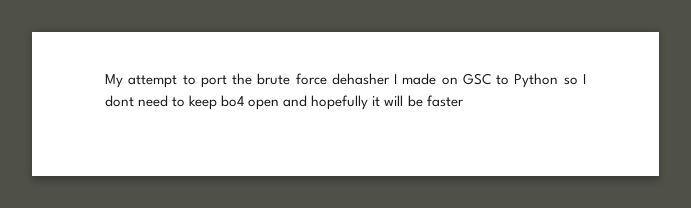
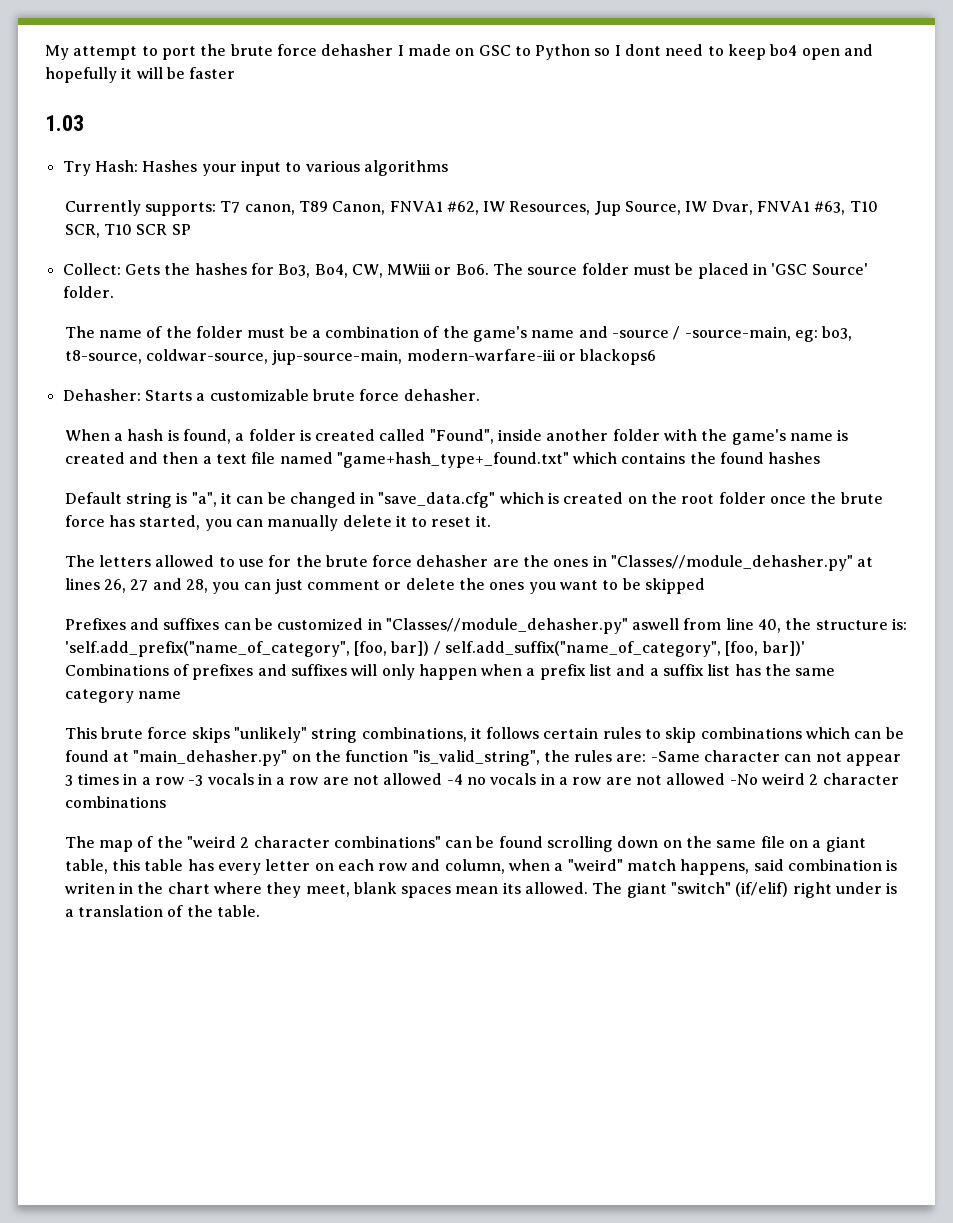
+ 1.03
+ Try Hash: Hashes your input to various algorithms
+ Currently supports: T7 canon, T89 Canon, FNVA1 #62, IW Resources, Jup Source, IW Dvar, FNVA1 #63, T10 SCR, T10 SCR SP
+ Collect: Gets the hashes for Bo3, Bo4, CW, MWiii or Bo6. The source folder must be placed in 'GSC Source' folder.
+ The name of the folder must be a combination of the game's name and -source / -source-main, eg: bo3, t8-source, coldwar-source, jup-source-main, modern-warfare-iii or blackops6
+ Dehasher: Starts a customizable brute force dehasher.
+ When a hash is found, a folder is created called "Found", inside another folder with the game's name is created and then a text file named "game+hash_type+_found.txt" which contains the found hashes
+ Default string is "a", it can be changed in "save_data.cfg" which is created on the root folder once the brute force has started, you can manually delete it to reset it.
+ The letters allowed to use for the brute force dehasher are the ones in "Classes//module_dehasher.py" at lines 26, 27 and 28, you can just comment or delete the ones you want to be skipped
+ Prefixes and suffixes can be customized in "Classes//module_dehasher.py" aswell from line 40, the structure is: 'self.add_prefix("name_of_category", [foo, bar]) / self.add_suffix("name_of_category", [foo, bar])' Combinations of prefixes and suffixes will only happen when a prefix list and a suffix list has the same category name
+ This brute force skips "unlikely" string combinations, it follows certain rules to skip combinations which can be found at "main_dehasher.py" on the function "is_valid_string", the rules are: -Same character can not appear 3 times in a row -3 vocals in a row are not allowed -4 no vocals in a row are not allowed -No weird 2 character combinations
+ The map of the "weird 2 character combinations" can be found scrolling down on the same file on a giant table, this table has every letter on each row and column, when a "weird" match happens, said combination is writen in the chart where they meet, blank spaces mean its allowed. The giant "switch" (if/elif) right under is a translation of the table.

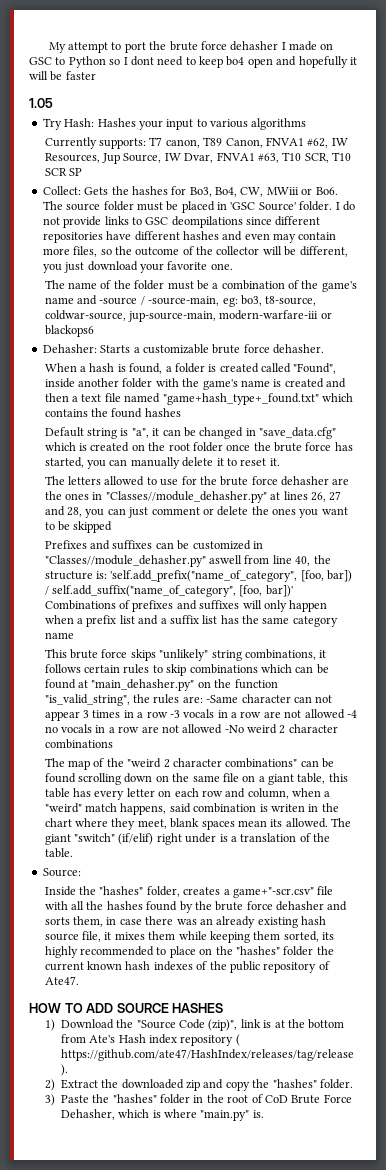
- 1.03
+ 1.05
+ I do not provide links to GSC deompilations since different repositories have different hashes and even may contain more files, so the outcome of the collector will be different, you just download your favorite one.
+ Source:
+ Inside the "hashes" folder, creates a game+"-scr.csv" file with all the hashes found by the brute force dehasher and sorts them, in case there was an already existing hash source file, it mixes them while keeping them sorted, its highly recommended to place on the "hashes" folder the current known hash indexes of the public repository of Ate47.
+ HOW TO ADD SOURCE HASHES
+ 1) Download the "Source Code (zip)", link is at the bottom from Ate's Hash index repository ( https://github.com/ate47/HashIndex/releases/tag/release ).
+ 2) Extract the downloaded zip and copy the "hashes" folder.
+ 3) Paste the "hashes" folder in the root of CoD Brute Force Dehasher, which is where "main.py" is.

